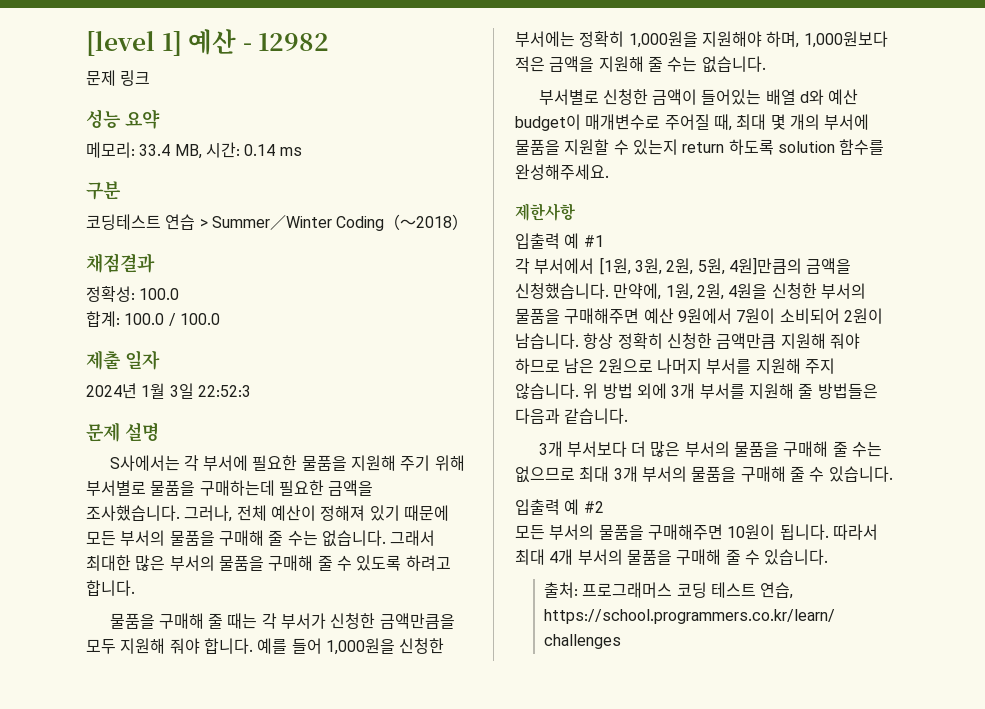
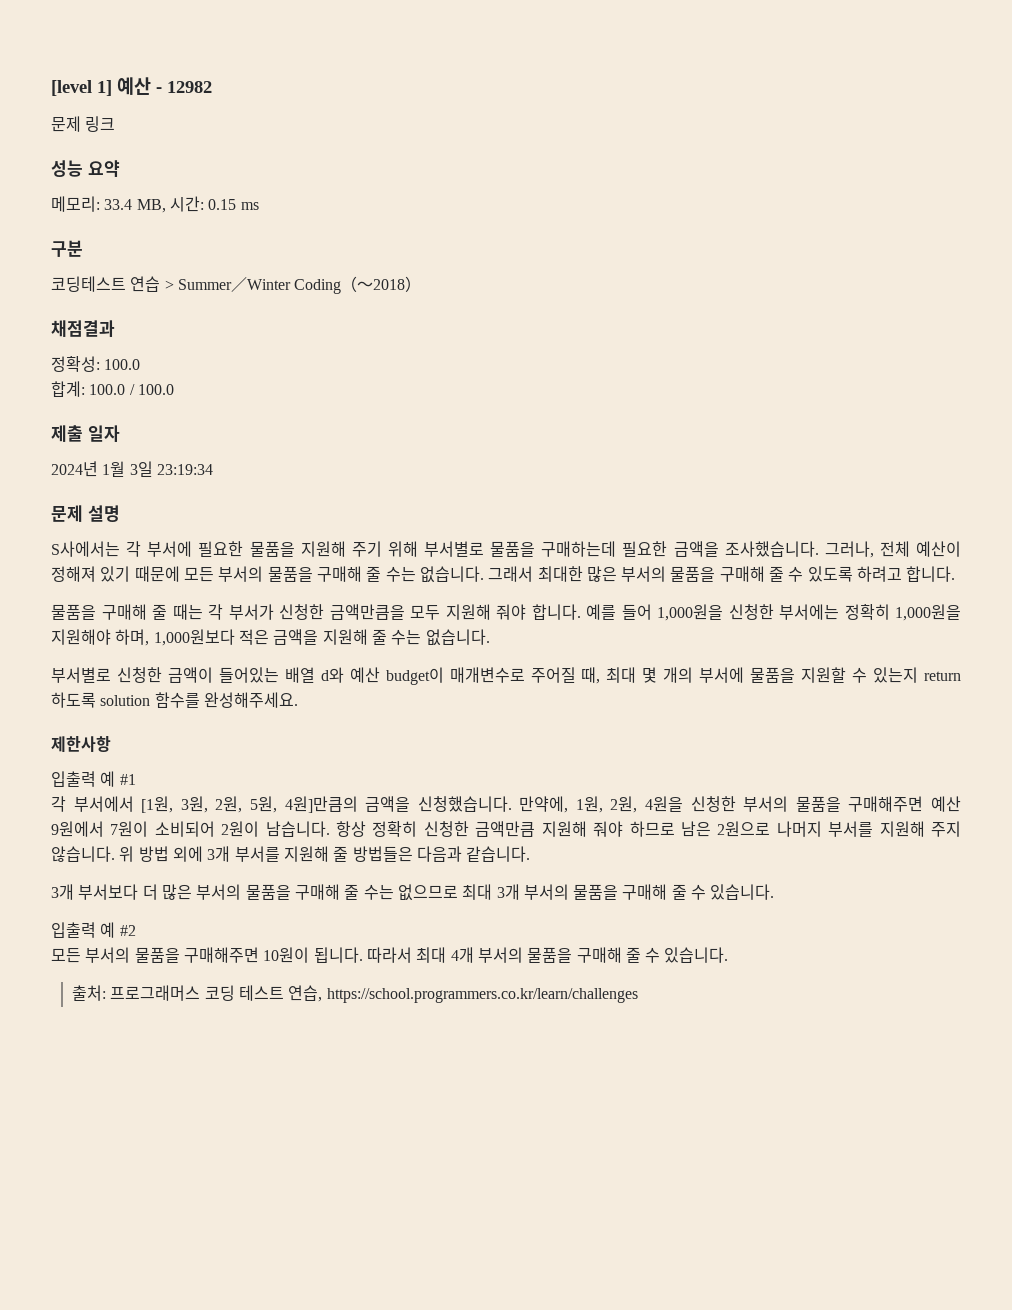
- 메모리: 33.4 MB, 시간: 0.14 ms
+ 메모리: 33.4 MB, 시간: 0.15 ms
- 2024년 1월 3일 22:52:3
+ 2024년 1월 3일 23:19:34

